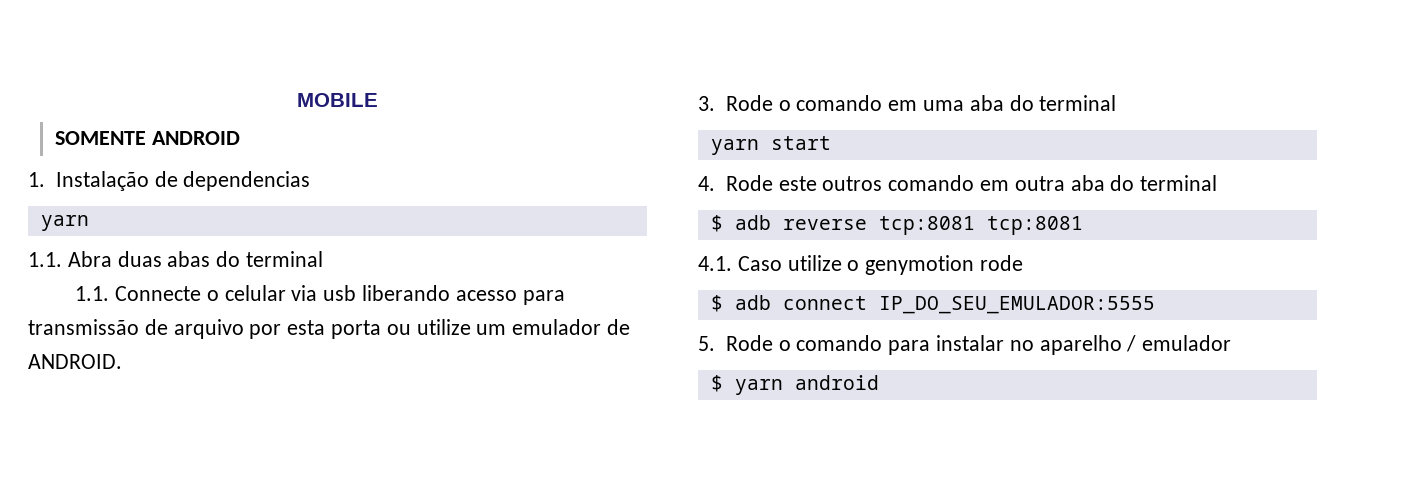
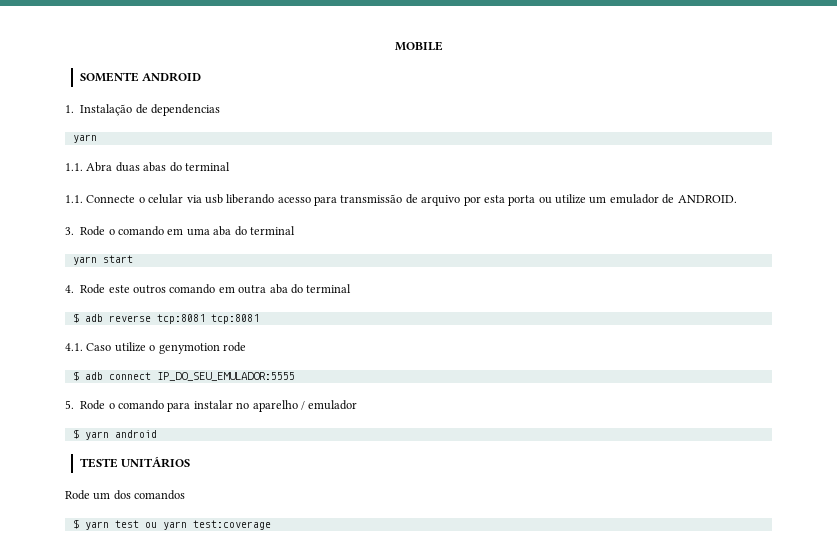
+ TESTE UNITÁRIOS
+ Rode um dos comandos
+ $ yarn test ou yarn test:coverage

